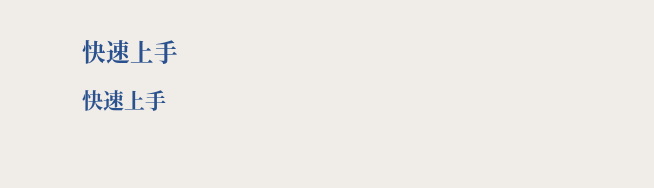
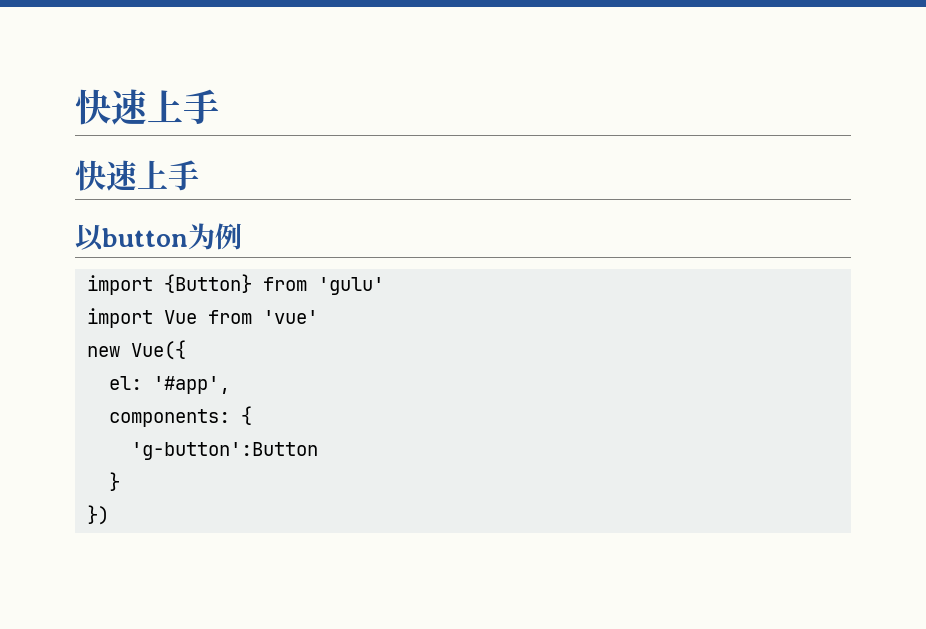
+ 以button为例
+ import {Button} from 'gulu'
+ import Vue from 'vue'
+ new Vue({
+ el: '#app',
+ components: {
+ 'g-button':Button
+ }
+ })

